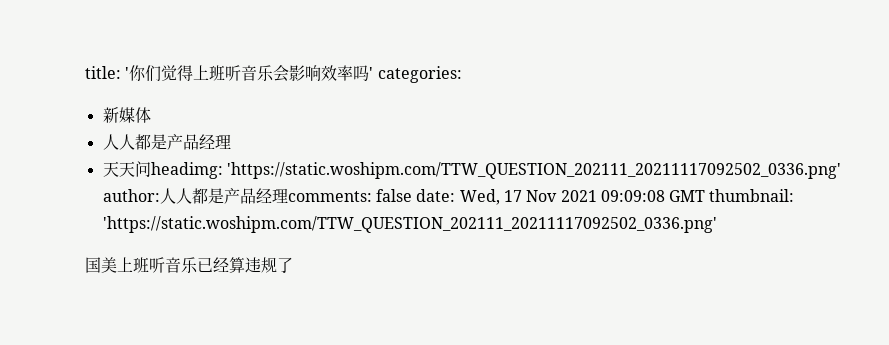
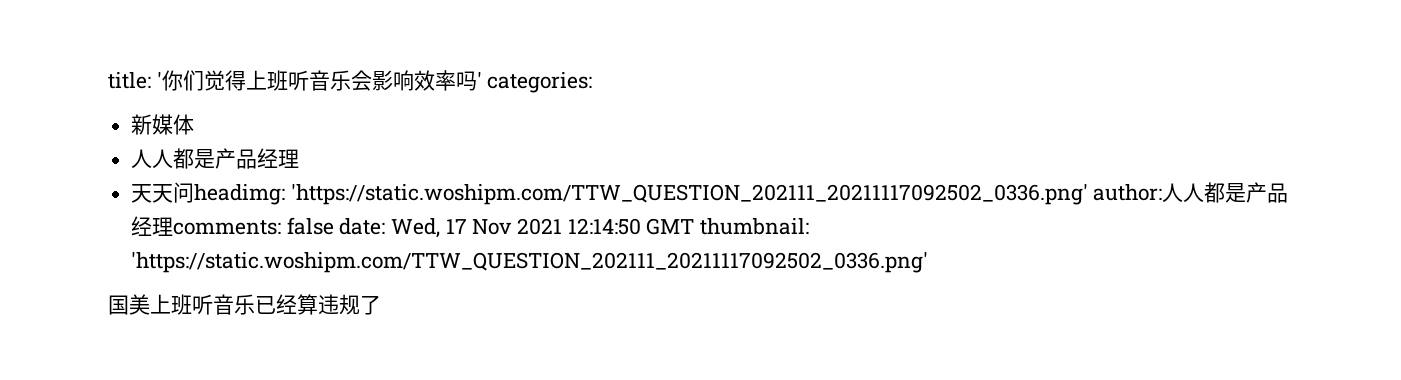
- 天天问headimg: 'https://static.woshipm.com/TTW_QUESTION_202111_20211117092502_0336.png' author:人人都是产品经理comments: false date: Wed, 17 Nov 2021 09:09:08 GMT thumbnail: 'https://static.woshipm.com/TTW_QUESTION_202111_20211117092502_0336.png'
+ 天天问headimg: 'https://static.woshipm.com/TTW_QUESTION_202111_20211117092502_0336.png' author:人人都是产品经理comments: false date: Wed, 17 Nov 2021 12:14:50 GMT thumbnail: 'https://static.woshipm.com/TTW_QUESTION_202111_20211117092502_0336.png'

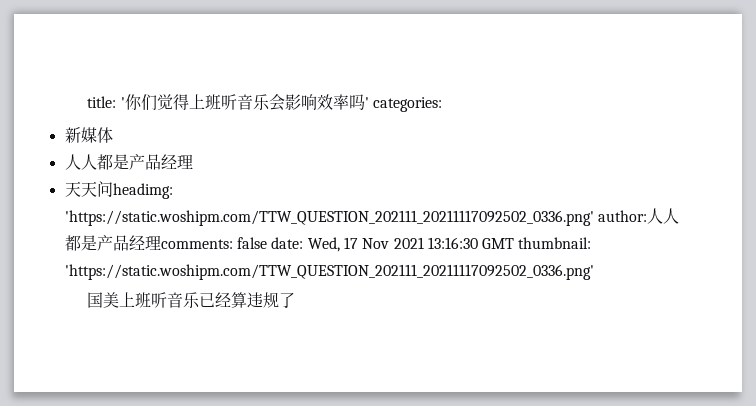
- 天天问headimg: 'https://static.woshipm.com/TTW_QUESTION_202111_20211117092502_0336.png' author:人人都是产品经理comments: false date: Wed, 17 Nov 2021 12:14:50 GMT thumbnail: 'https://static.woshipm.com/TTW_QUESTION_202111_20211117092502_0336.png'
+ 天天问headimg: 'https://static.woshipm.com/TTW_QUESTION_202111_20211117092502_0336.png' author:人人都是产品经理comments: false date: Wed, 17 Nov 2021 13:16:30 GMT thumbnail: 'https://static.woshipm.com/TTW_QUESTION_202111_20211117092502_0336.png'

